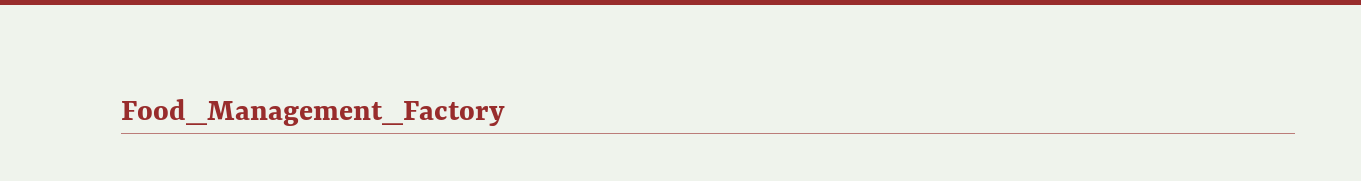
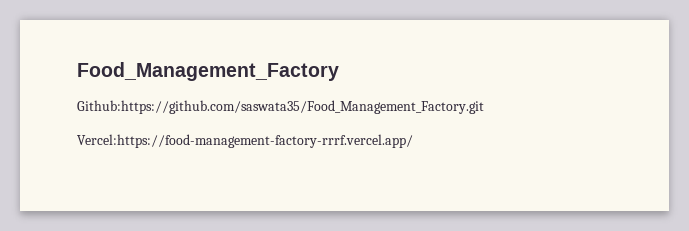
+ Github:https://github.com/saswata35/Food_Management_Factory.git
+ Vercel:https://food-management-factory-rrrf.vercel.app/

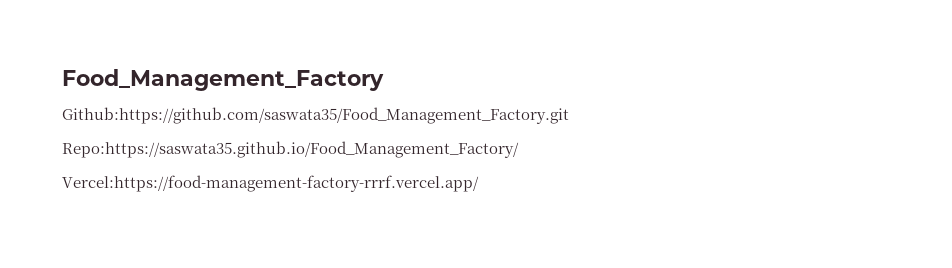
+ Repo:https://saswata35.github.io/Food_Management_Factory/

